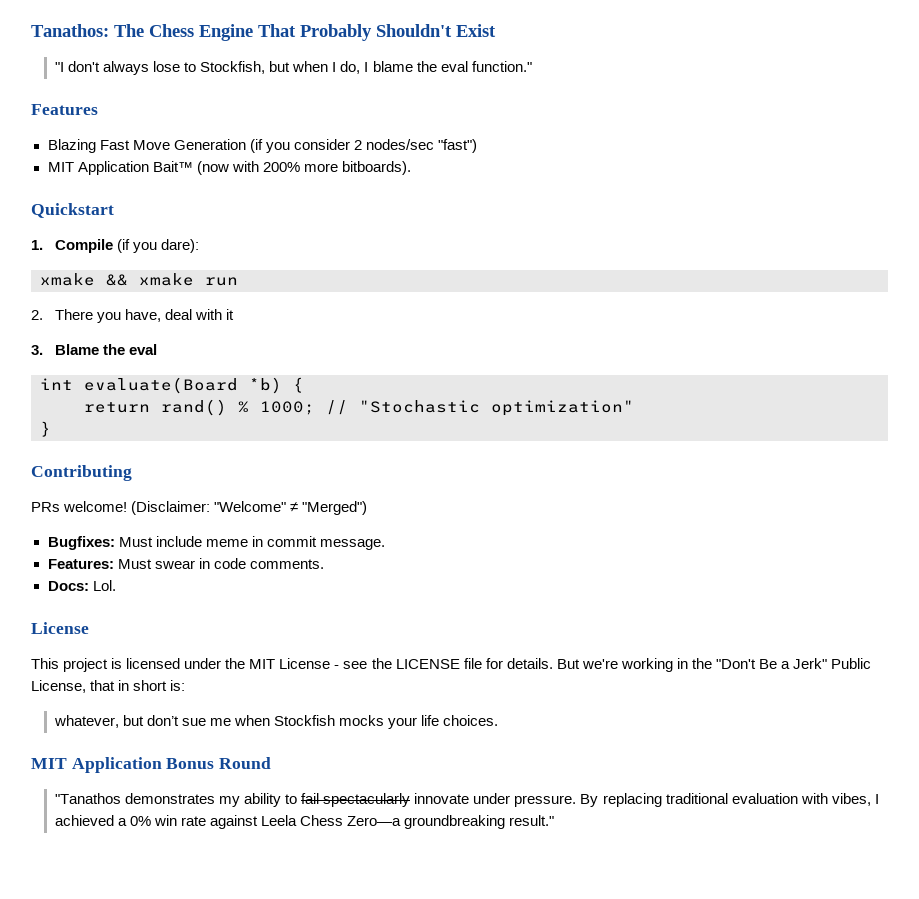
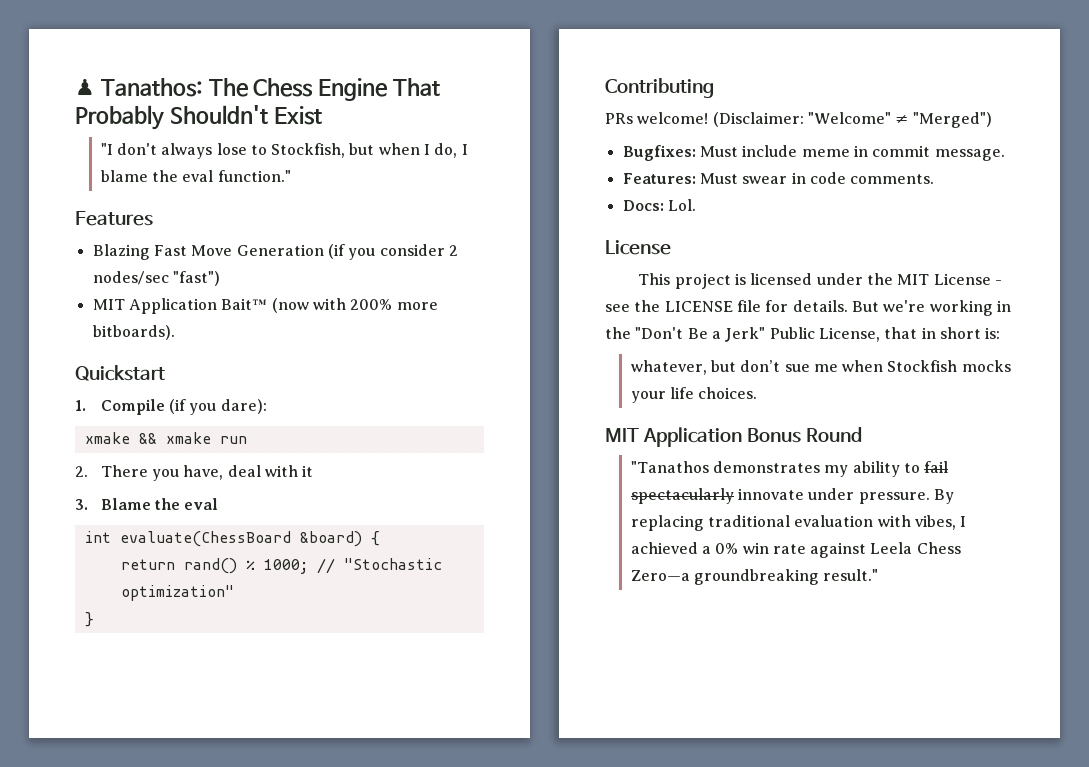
- Tanathos: The Chess Engine That Probably Shouldn't Exist
+ ♟ Tanathos: The Chess Engine That Probably Shouldn't Exist
- int evaluate(Board *b) {
+ int evaluate(ChessBoard &board) {

